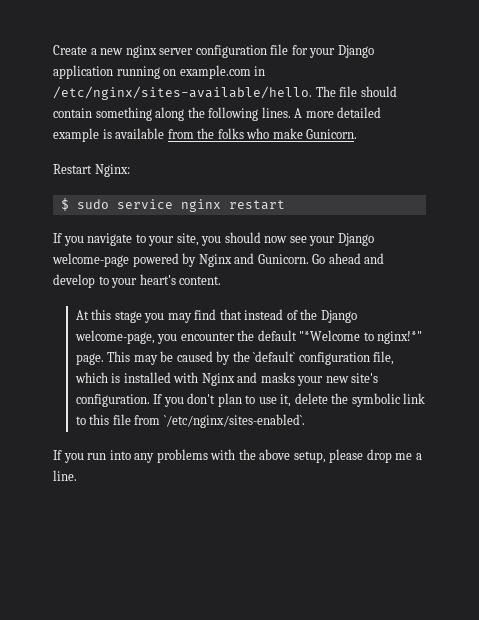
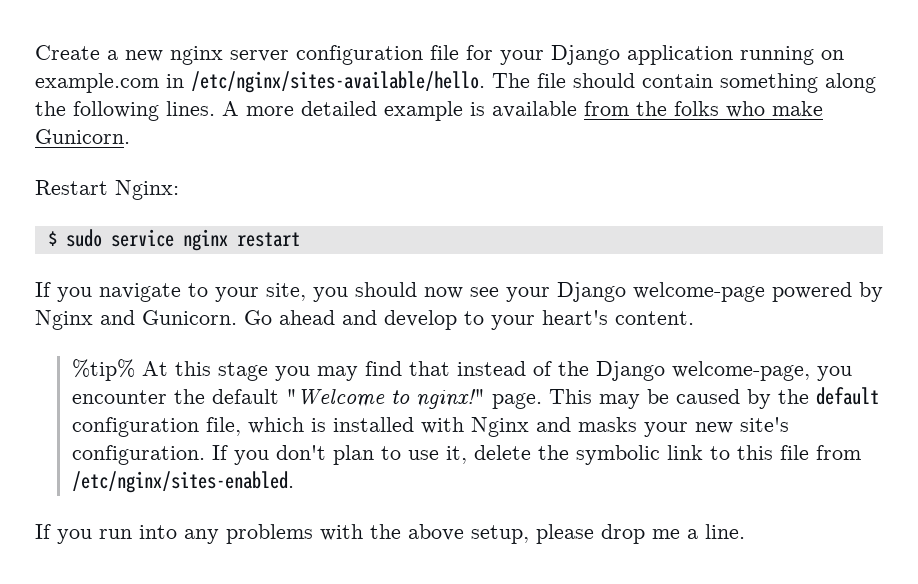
- At this stage you may find that instead of the Django welcome-page, you encounter the default "*Welcome to nginx!*" page.
+ %tip% At this stage you may find that instead of the Django welcome-page, you encounter the default "Welcome to nginx!" page.
- This may be caused by the `default` configuration file, which is installed with Nginx and masks your new site's configuration.
+ This may be caused by the default configuration file, which is installed with Nginx and masks your new site's configuration.
- If you don't plan to use it, delete the symbolic link to this file from `/etc/nginx/sites-enabled`.
+ If you don't plan to use it, delete the symbolic link to this file from /etc/nginx/sites-enabled.

